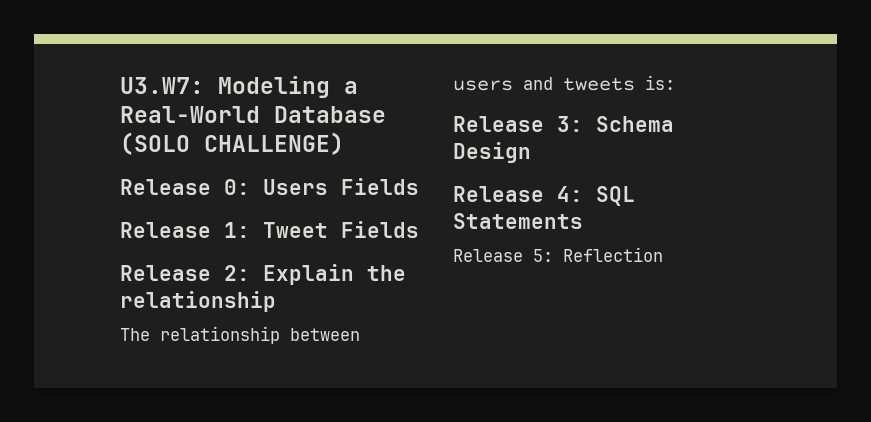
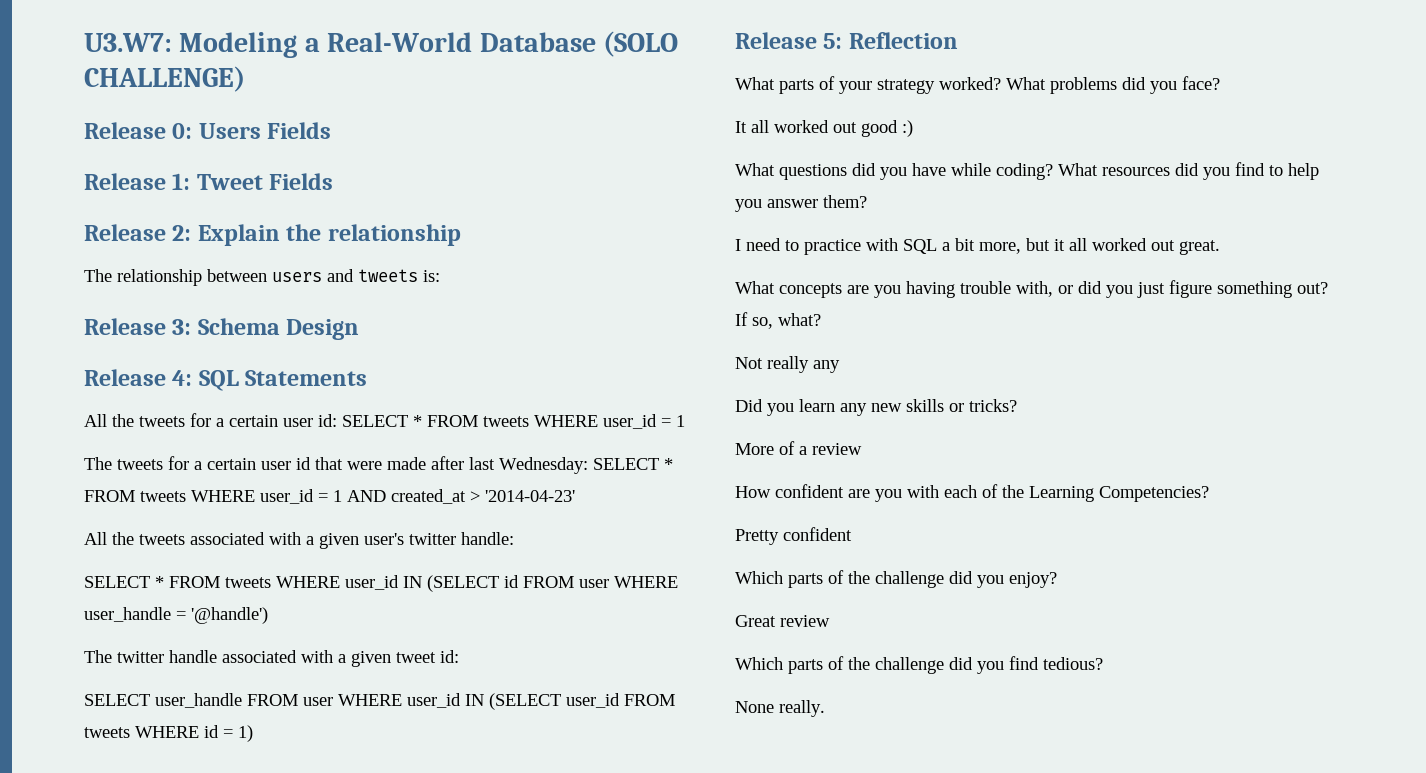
+ All the tweets for a certain user id: SELECT * FROM tweets WHERE user_id = 1
+ The tweets for a certain user id that were made after last Wednesday: SELECT * FROM tweets WHERE user_id = 1 AND created_at > '2014-04-23'
+ All the tweets associated with a given user's twitter handle:
+ SELECT * FROM tweets WHERE user_id IN (SELECT id FROM user WHERE user_handle = '@handle')
+ The twitter handle associated with a given tweet id:
+ SELECT user_handle FROM user WHERE user_id IN (SELECT user_id FROM tweets WHERE id = 1)
  Release 5: Reflection
+ What parts of your strategy worked? What problems did you face?
+ It all worked out good :)
+ What questions did you have while coding? What resources did you find to help you answer them?
+ I need to practice with SQL a bit more, but it all worked out great.
+ What concepts are you having trouble with, or did you just figure something out? If so, what?
+ Not really any
+ Did you learn any new skills or tricks?
+ More of a review
+ How confident are you with each of the Learning Competencies?
+ Pretty confident
+ Which parts of the challenge did you enjoy?
+ Great review
+ Which parts of the challenge did you find tedious?
+ None really.

